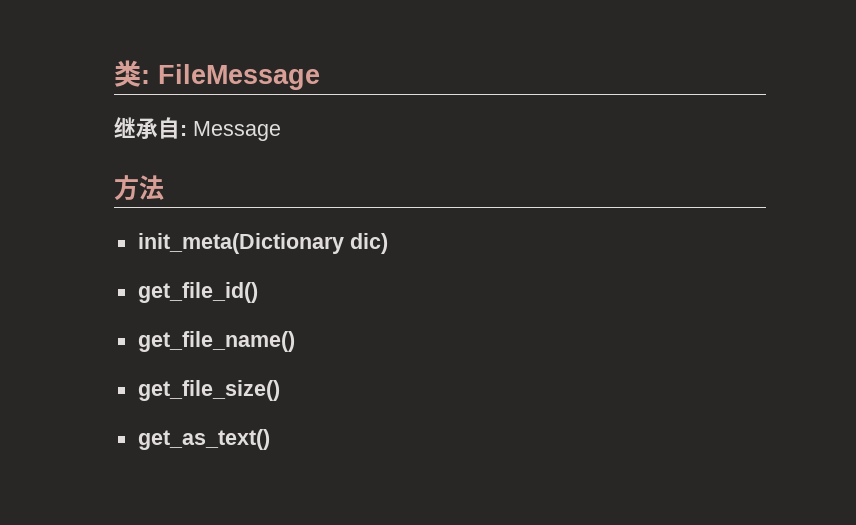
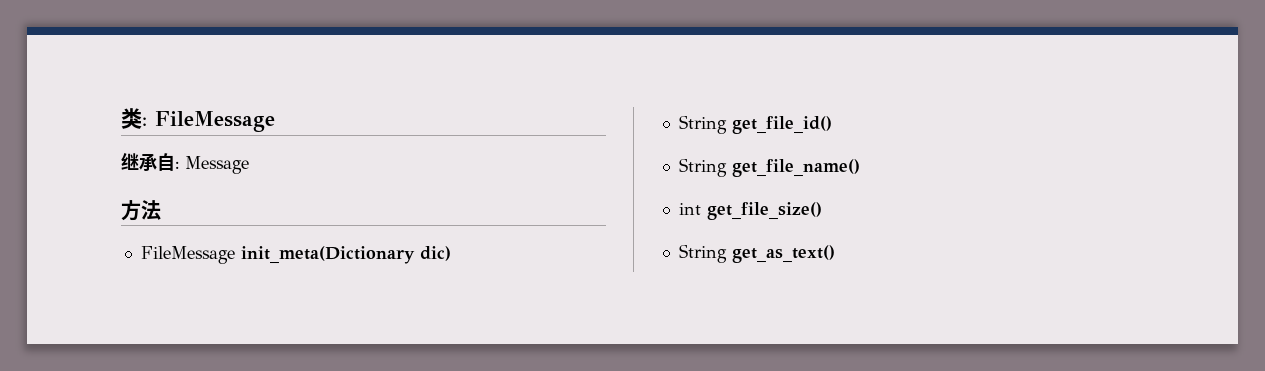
- init_meta(Dictionary dic)
+ FileMessage init_meta(Dictionary dic)
- get_file_id()
+ String get_file_id()
- get_file_name()
+ String get_file_name()
- get_file_size()
+ int get_file_size()
- get_as_text()
+ String get_as_text()

